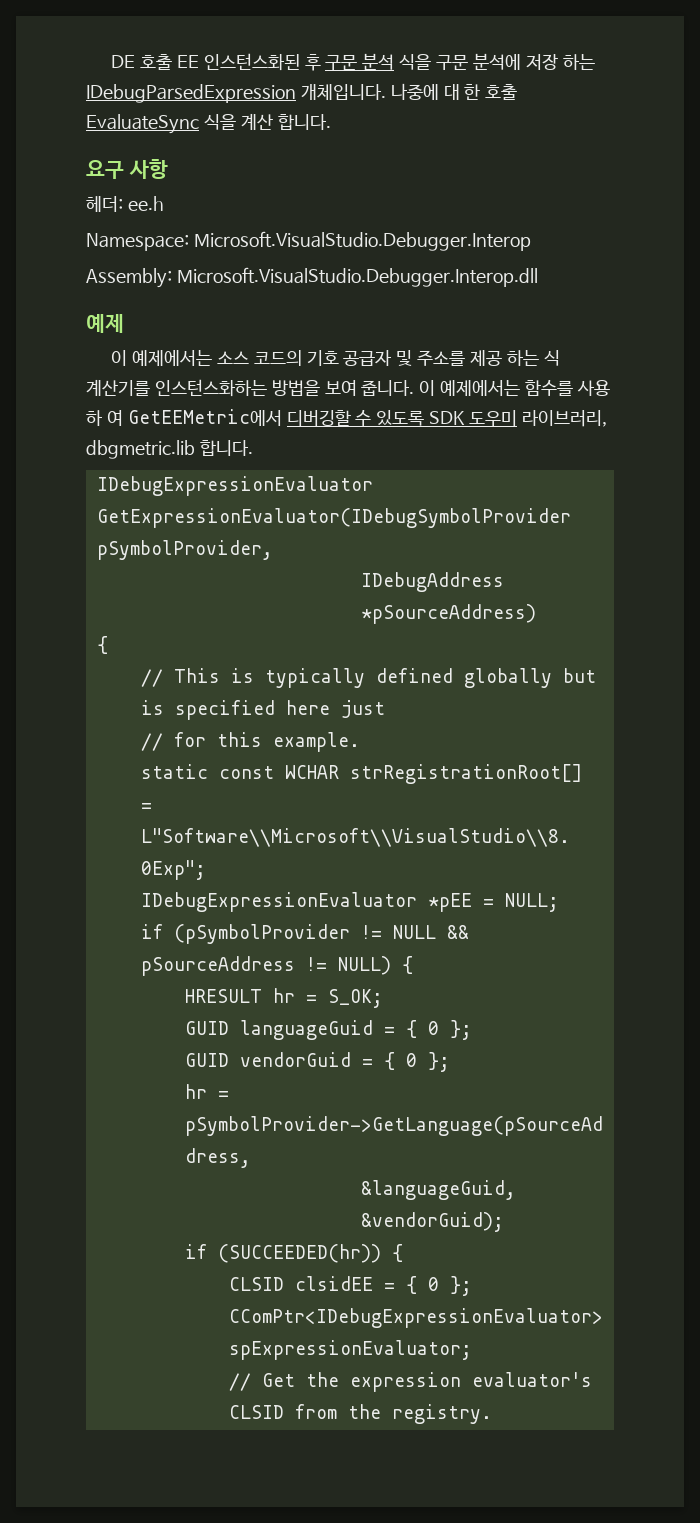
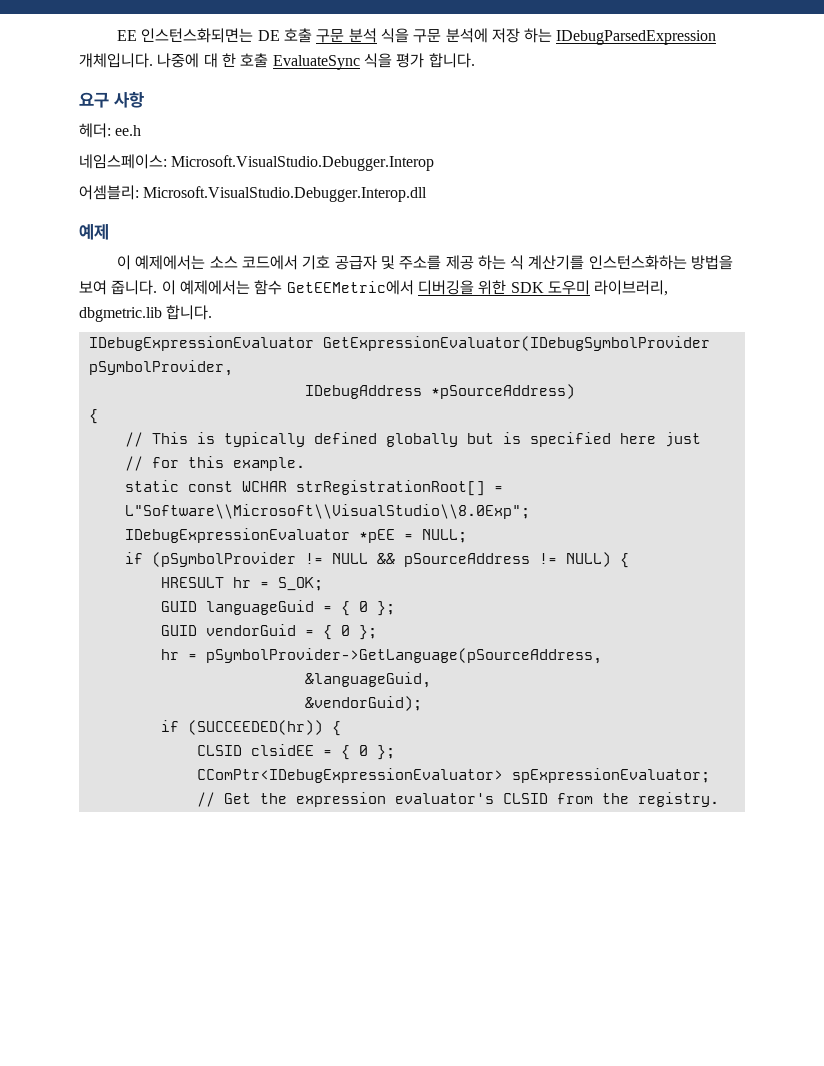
- DE 호출 EE 인스턴스화된 후 구문 분석 식을 구문 분석에 저장 하는 IDebugParsedExpression 개체입니다.
+ EE 인스턴스화되면는 DE 호출 구문 분석 식을 구문 분석에 저장 하는 IDebugParsedExpression 개체입니다.
- 나중에 대 한 호출 EvaluateSync 식을 계산 합니다.
+ 나중에 대 한 호출 EvaluateSync 식을 평가 합니다.
- Namespace: Microsoft.VisualStudio.Debugger.Interop
+ 네임스페이스: Microsoft.VisualStudio.Debugger.Interop
- Assembly: Microsoft.VisualStudio.Debugger.Interop.dll
+ 어셈블리: Microsoft.VisualStudio.Debugger.Interop.dll
- 이 예제에서는 소스 코드의 기호 공급자 및 주소를 제공 하는 식 계산기를 인스턴스화하는 방법을 보여 줍니다.
+ 이 예제에서는 소스 코드에서 기호 공급자 및 주소를 제공 하는 식 계산기를 인스턴스화하는 방법을 보여 줍니다.
- 이 예제에서는 함수를 사용 하 여 GetEEMetric에서 디버깅할 수 있도록 SDK 도우미 라이브러리, dbgmetric.lib 합니다.
+ 이 예제에서는 함수 GetEEMetric에서 디버깅을 위한 SDK 도우미 라이브러리, dbgmetric.lib 합니다.

